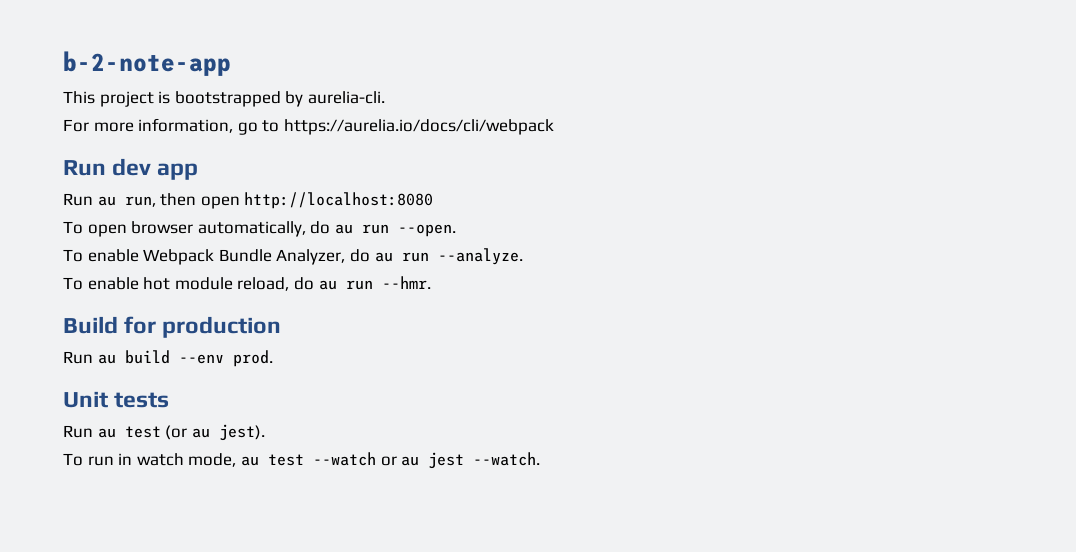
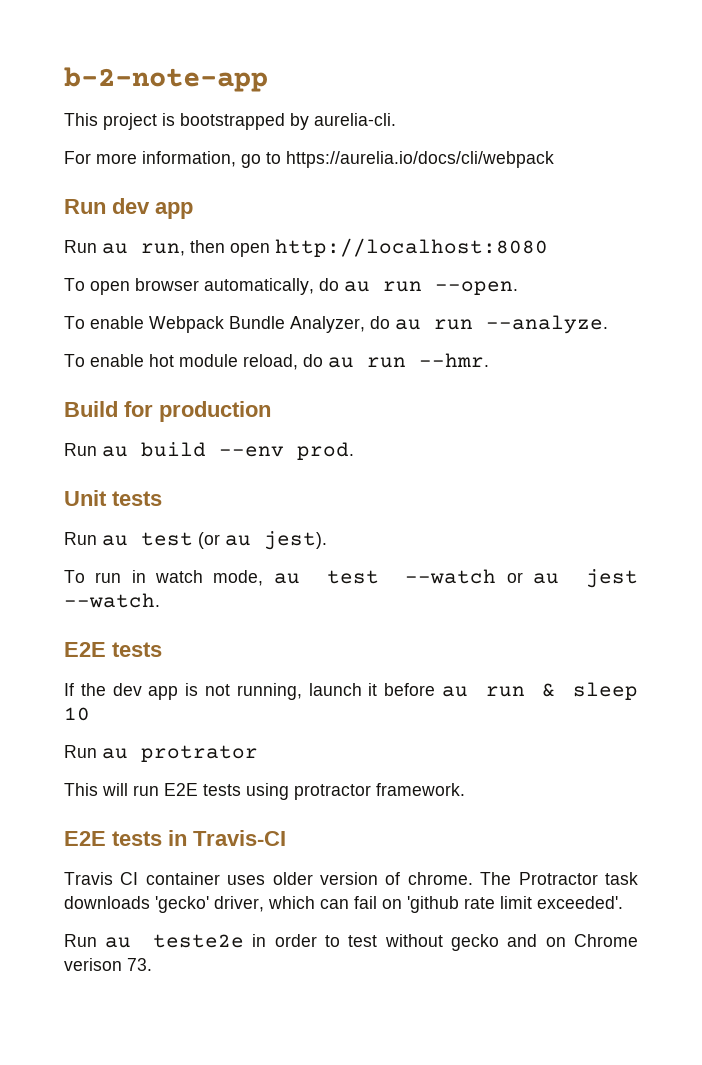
  To run in watch mode, au test --watch or au jest --watch.
+ E2E tests
+ If the dev app is not running, launch it before au run & sleep 10
+ Run au protrator
+ This will run E2E tests using protractor framework.
+ E2E tests in Travis-CI
+ Travis CI container uses older version of chrome. The Protractor task downloads 'gecko' driver, which can fail on 'github rate limit exceeded'.
+ Run au teste2e in order to test without gecko and on Chrome verison 73.

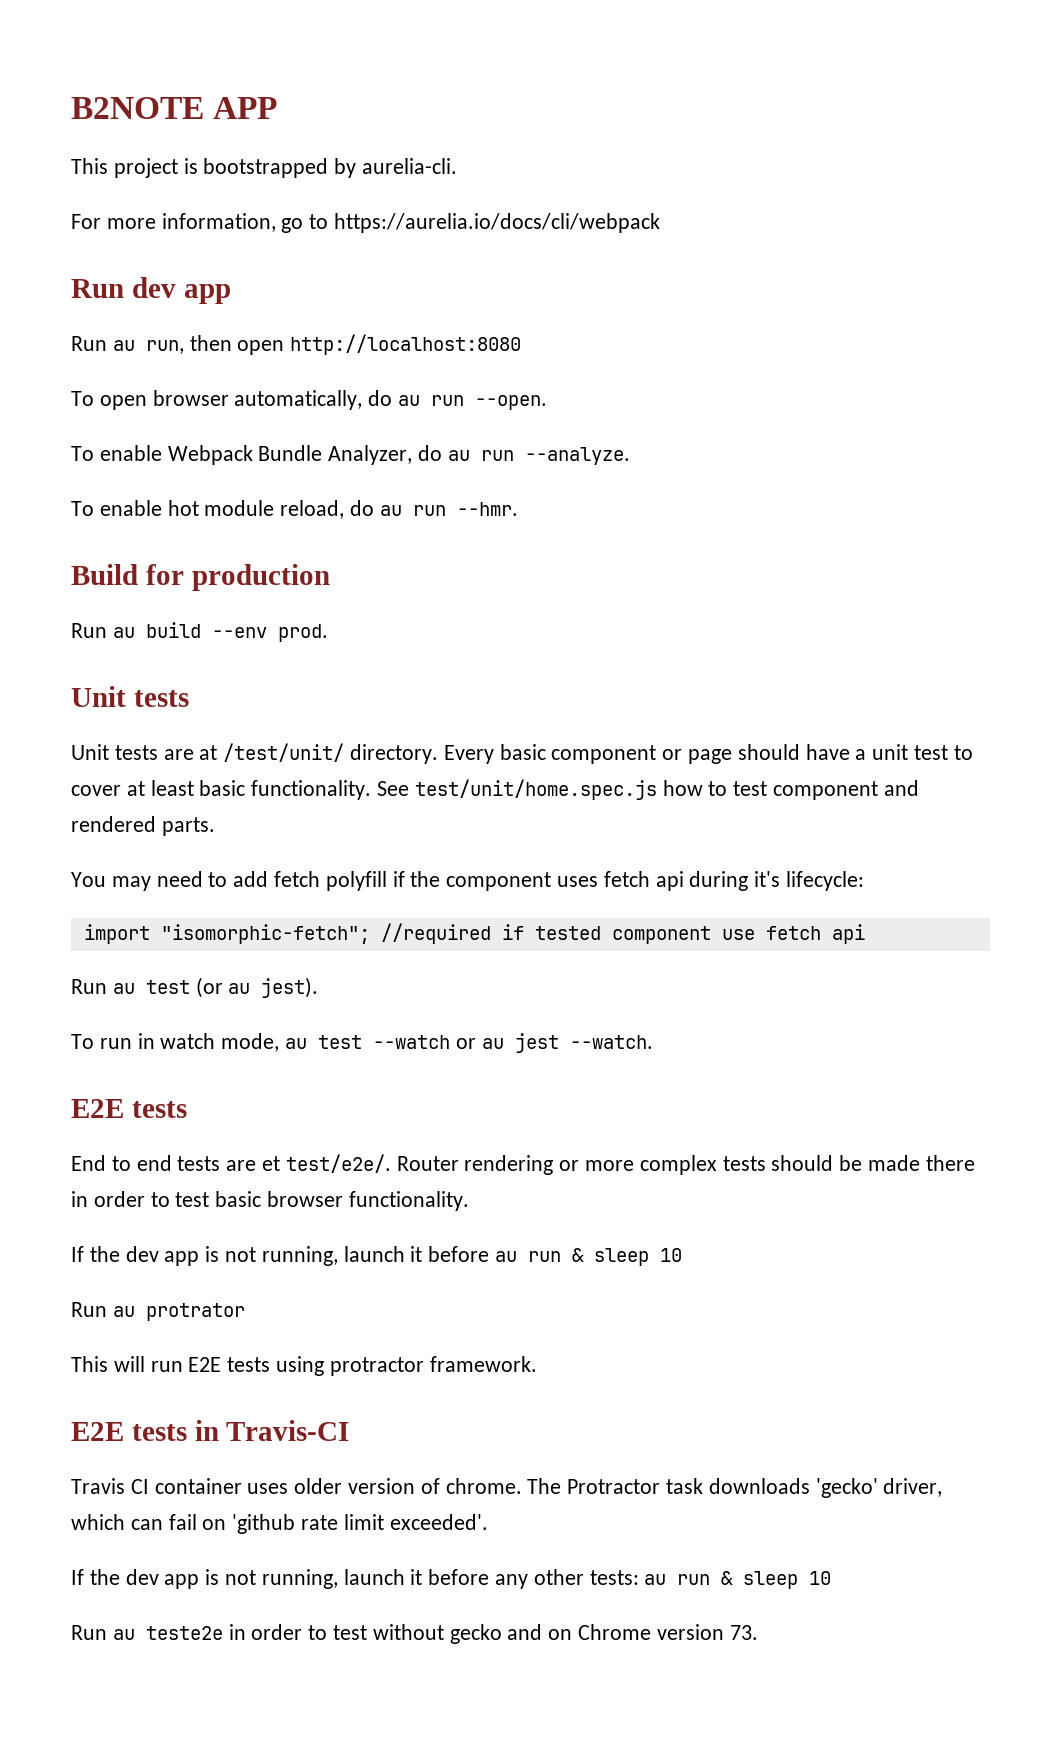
- b-2-note-app
+ B2NOTE APP
+ Unit tests are at /test/unit/ directory. Every basic component or page should have a unit test to cover at least basic functionality. See test/unit/home.spec.js how to test component and rendered parts.
+ You may need to add fetch polyfill if the component uses fetch api during it's lifecycle:
+ import "isomorphic-fetch"; //required if tested component use fetch api
+ End to end tests are et test/e2e/. Router rendering or more complex tests should be made there in order to test basic browser functionality.
+ If the dev app is not running, launch it before any other tests: au run & sleep 10
- Run au teste2e in order to test without gecko and on Chrome verison 73.
+ Run au teste2e in order to test without gecko and on Chrome version 73.

